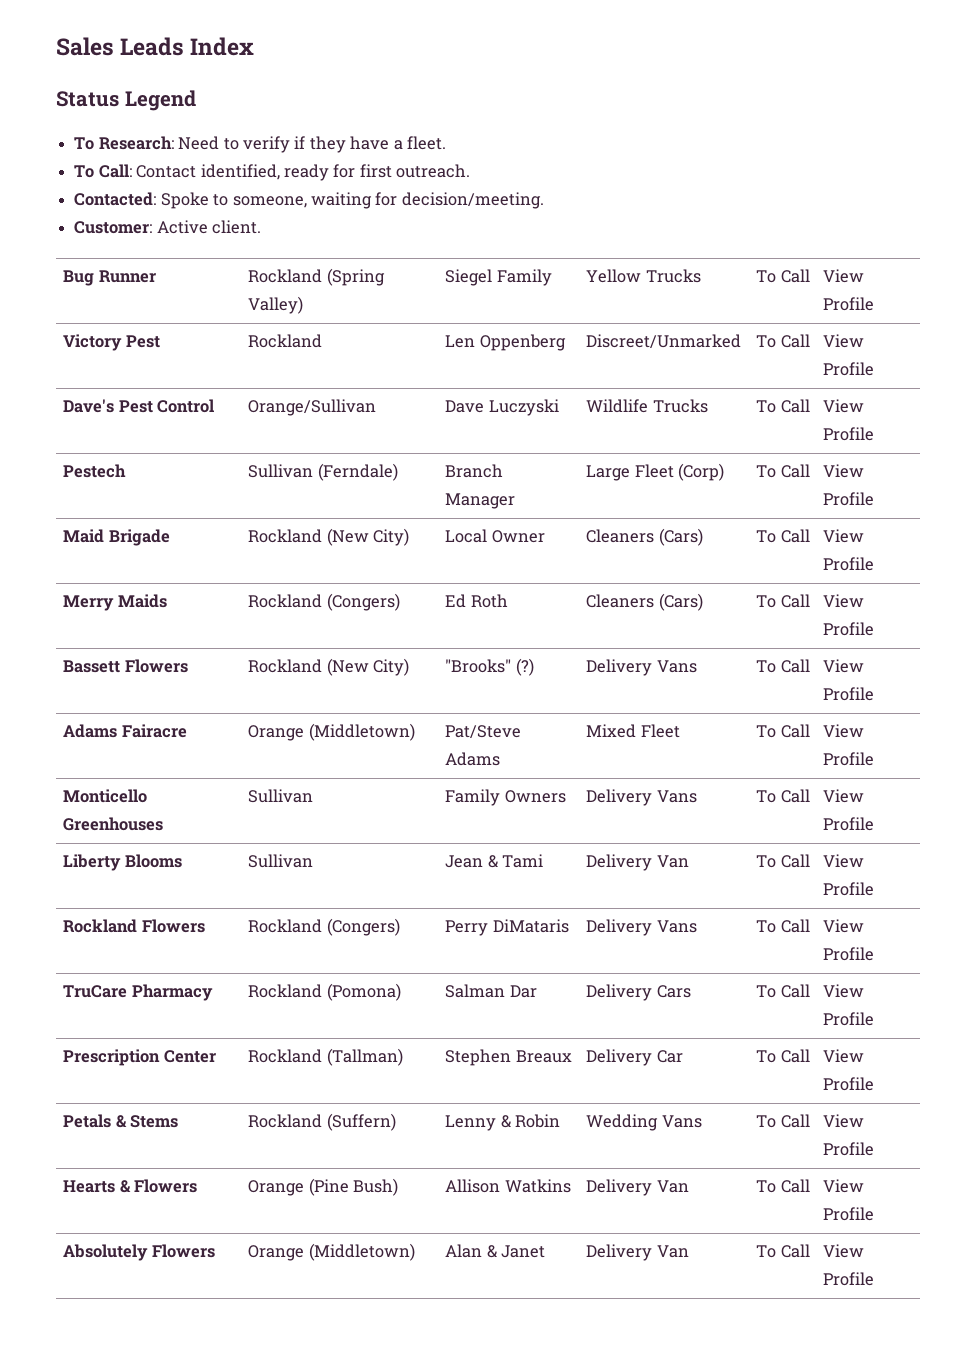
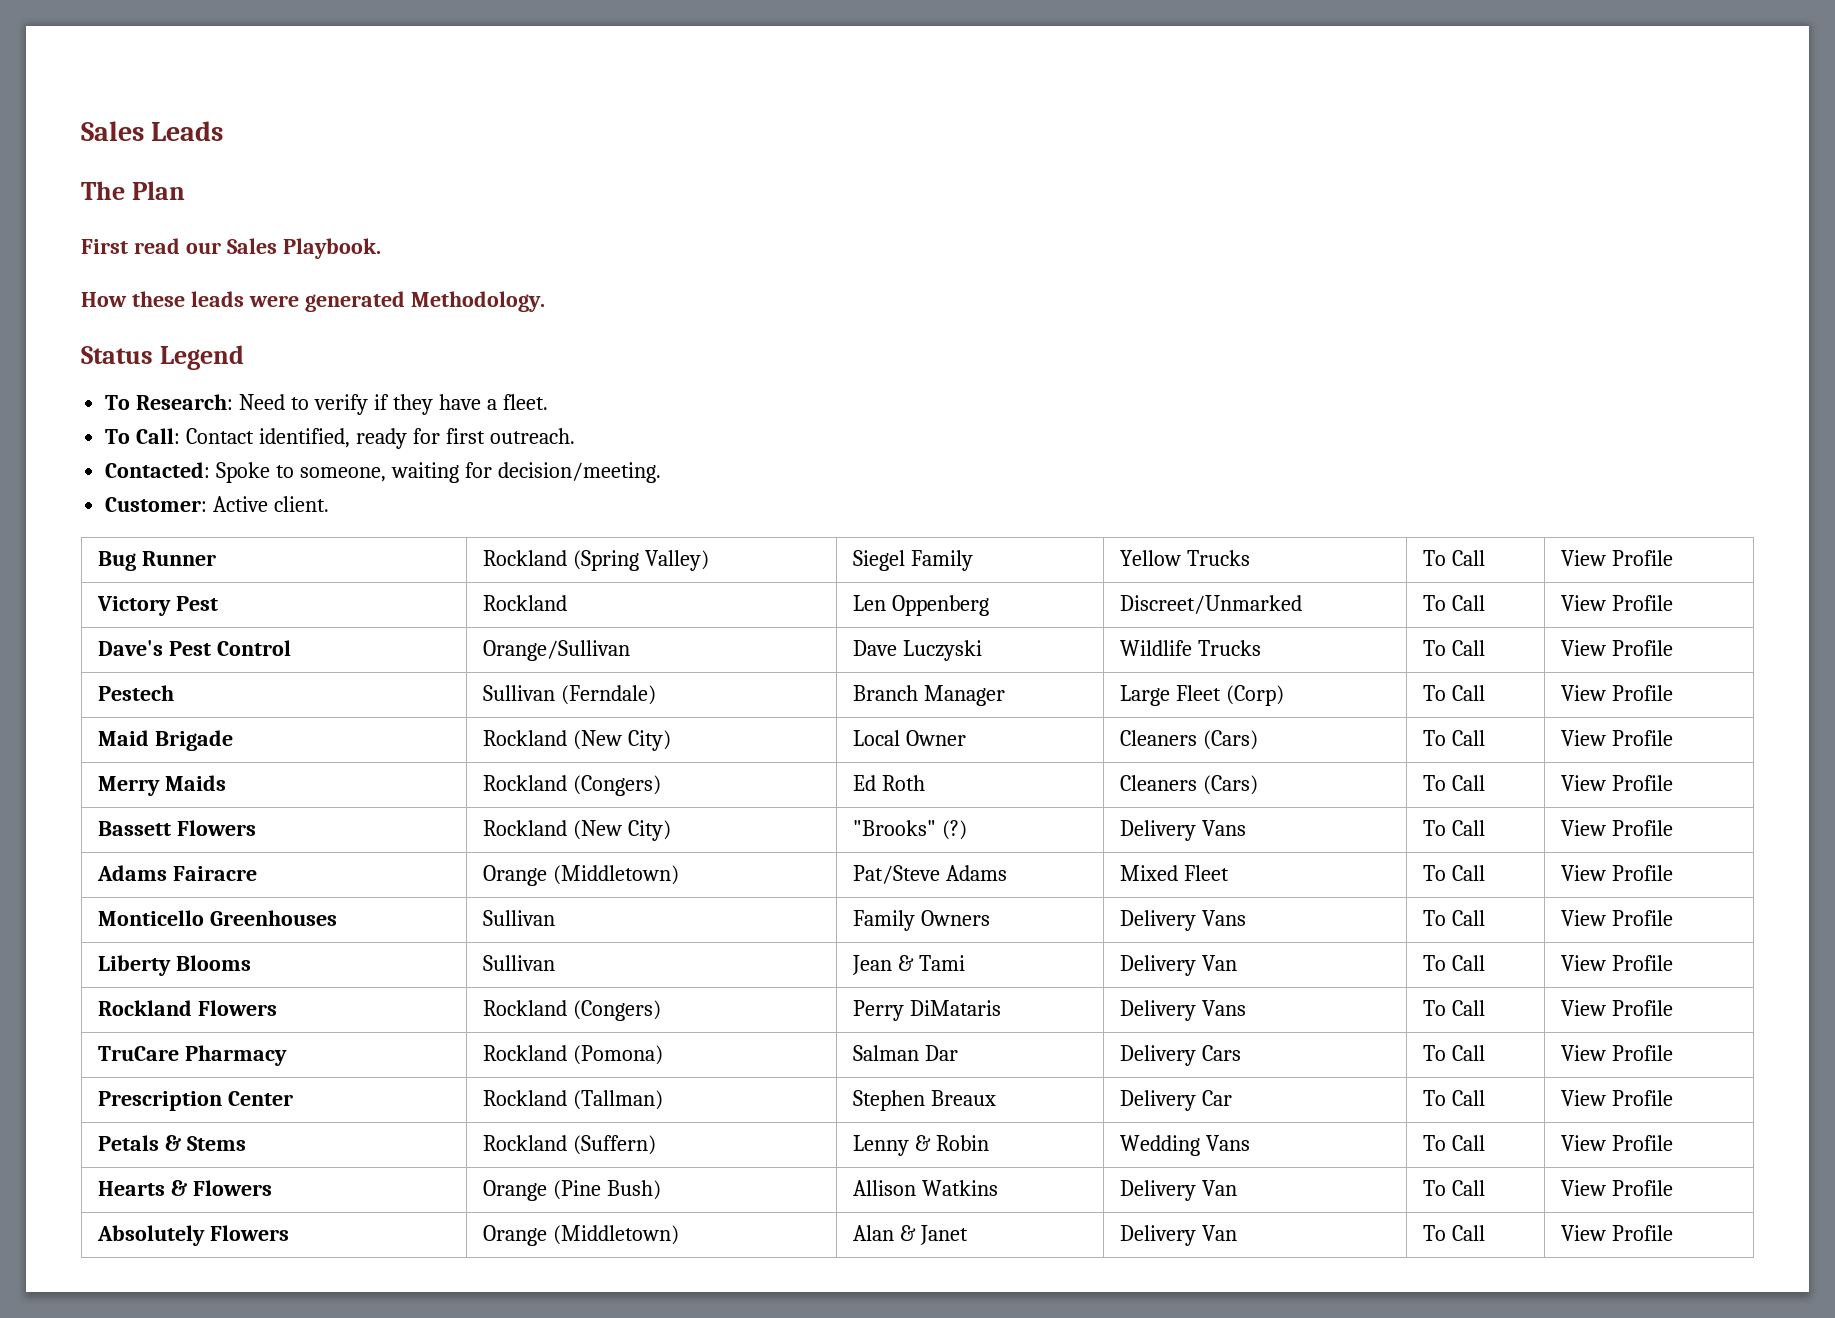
- Sales Leads Index
+ Sales Leads
+ The Plan
+ First read our Sales Playbook.
+ How these leads were generated Methodology.

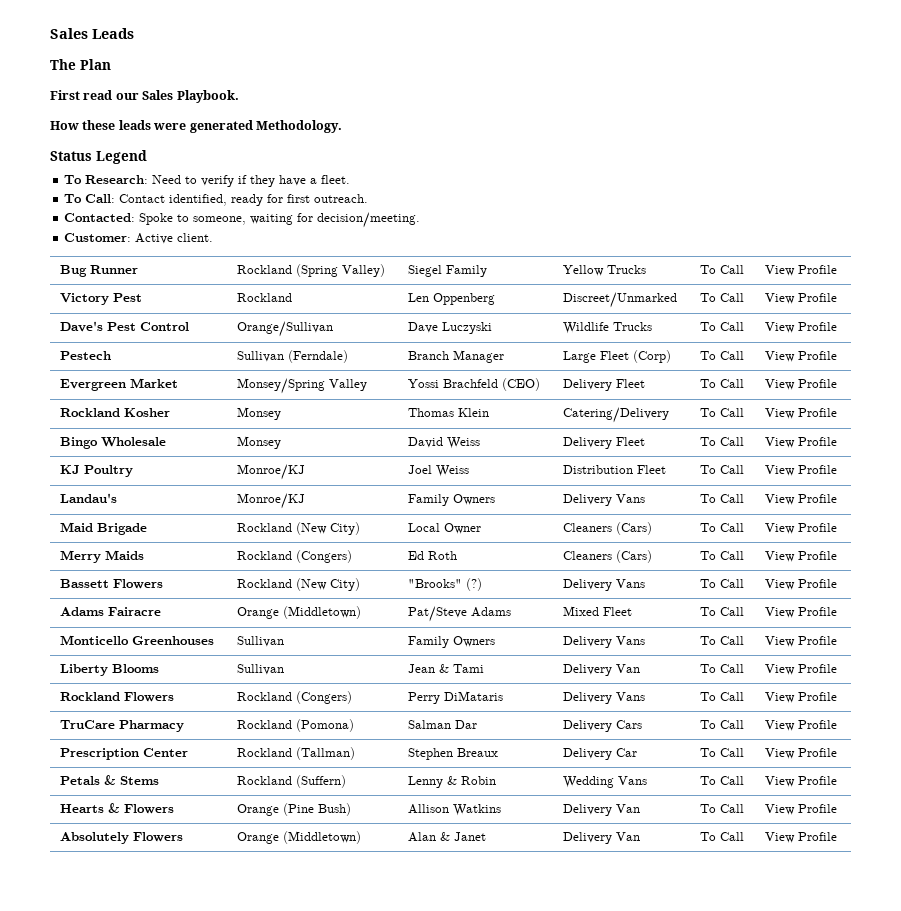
+ Evergreen Market | Monsey/Spring Valley | Yossi Brachfeld (CEO) | Delivery Fleet | To Call | View Profile
+ Rockland Kosher | Monsey | Thomas Klein | Catering/Delivery | To Call | View Profile
+ Bingo Wholesale | Monsey | David Weiss | Delivery Fleet | To Call | View Profile
+ KJ Poultry | Monroe/KJ | Joel Weiss | Distribution Fleet | To Call | View Profile
+ Landau's | Monroe/KJ | Family Owners | Delivery Vans | To Call | View Profile

